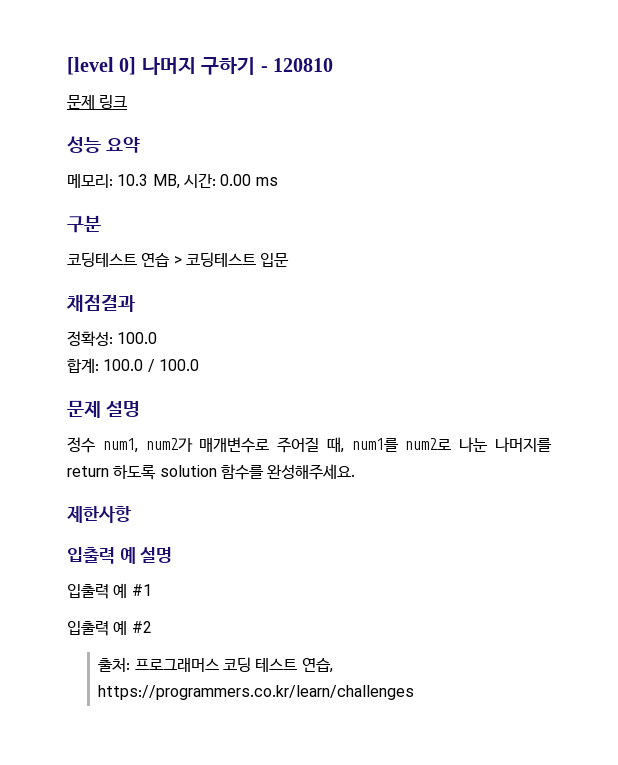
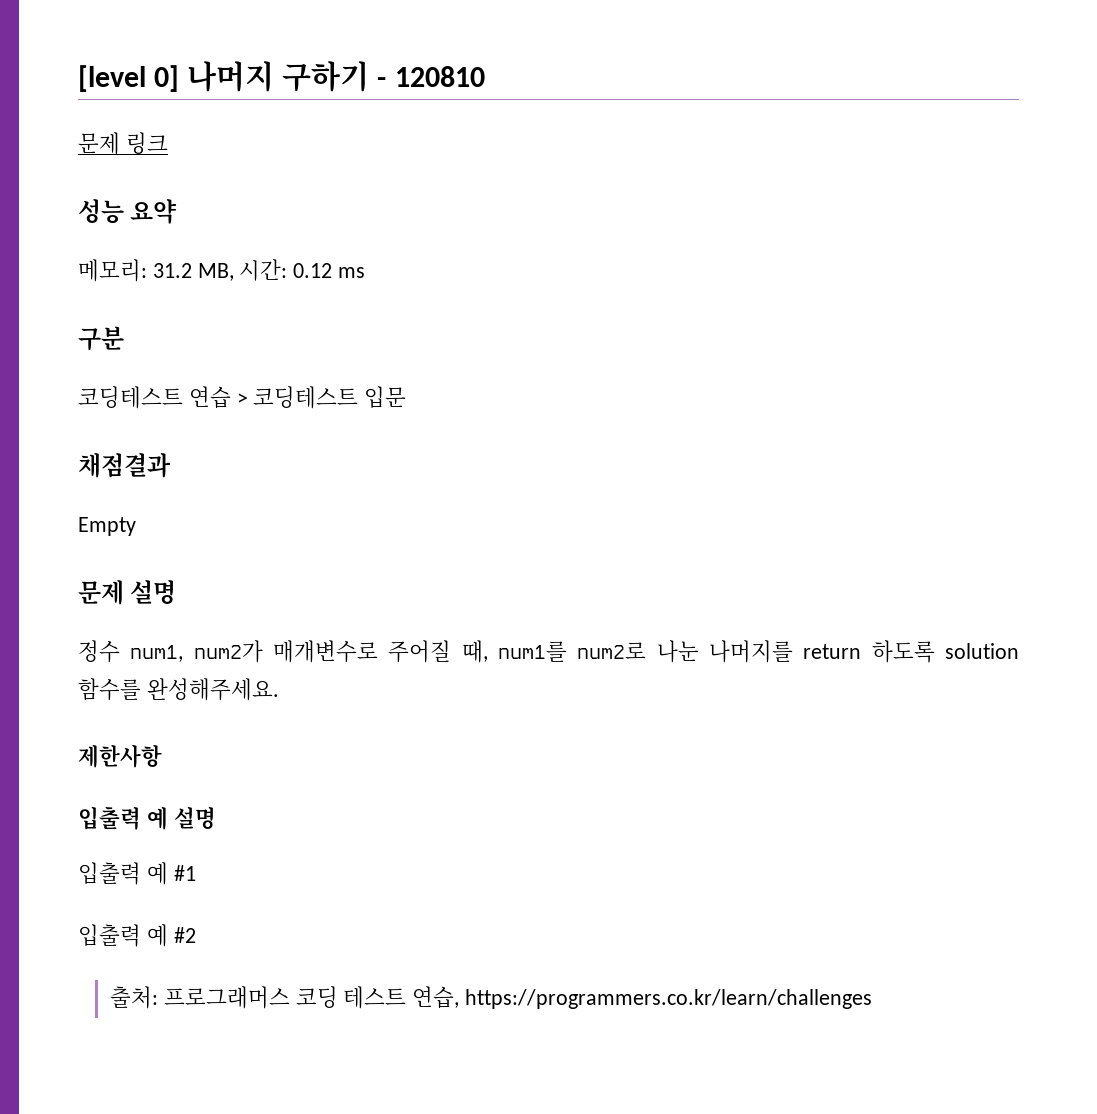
- 메모리: 10.3 MB, 시간: 0.00 ms
+ 메모리: 31.2 MB, 시간: 0.12 ms
- 정확성: 100.0
- 합계: 100.0 / 100.0
+ Empty

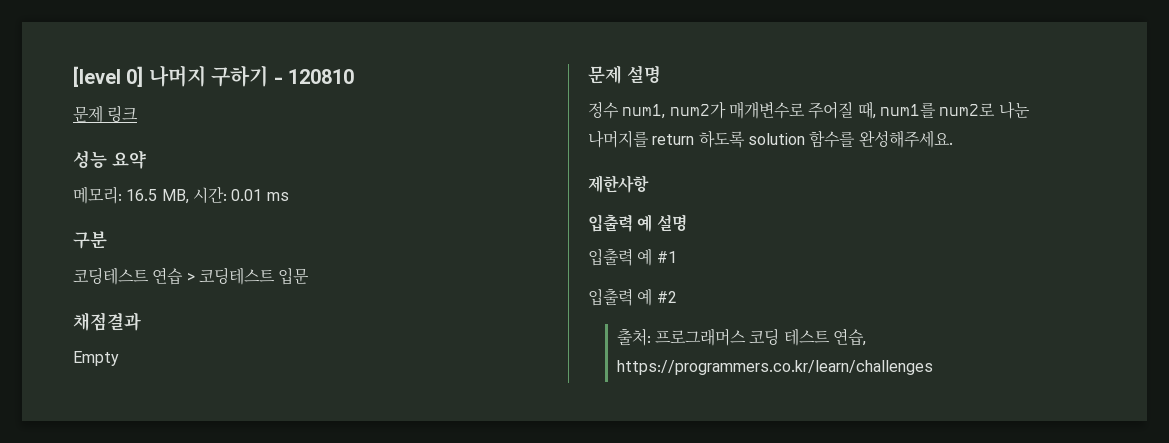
- 메모리: 31.2 MB, 시간: 0.12 ms
+ 메모리: 16.5 MB, 시간: 0.01 ms

